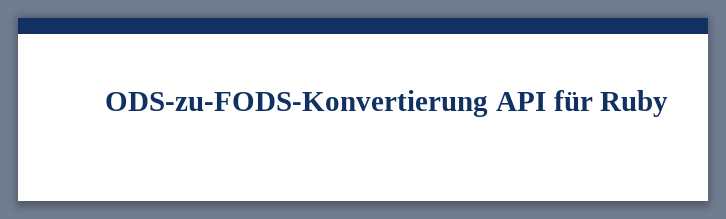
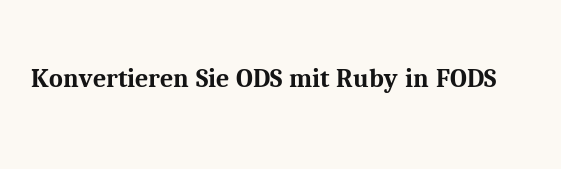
- ODS-zu-FODS-Konvertierung API für Ruby
+ Konvertieren Sie ODS mit Ruby in FODS

